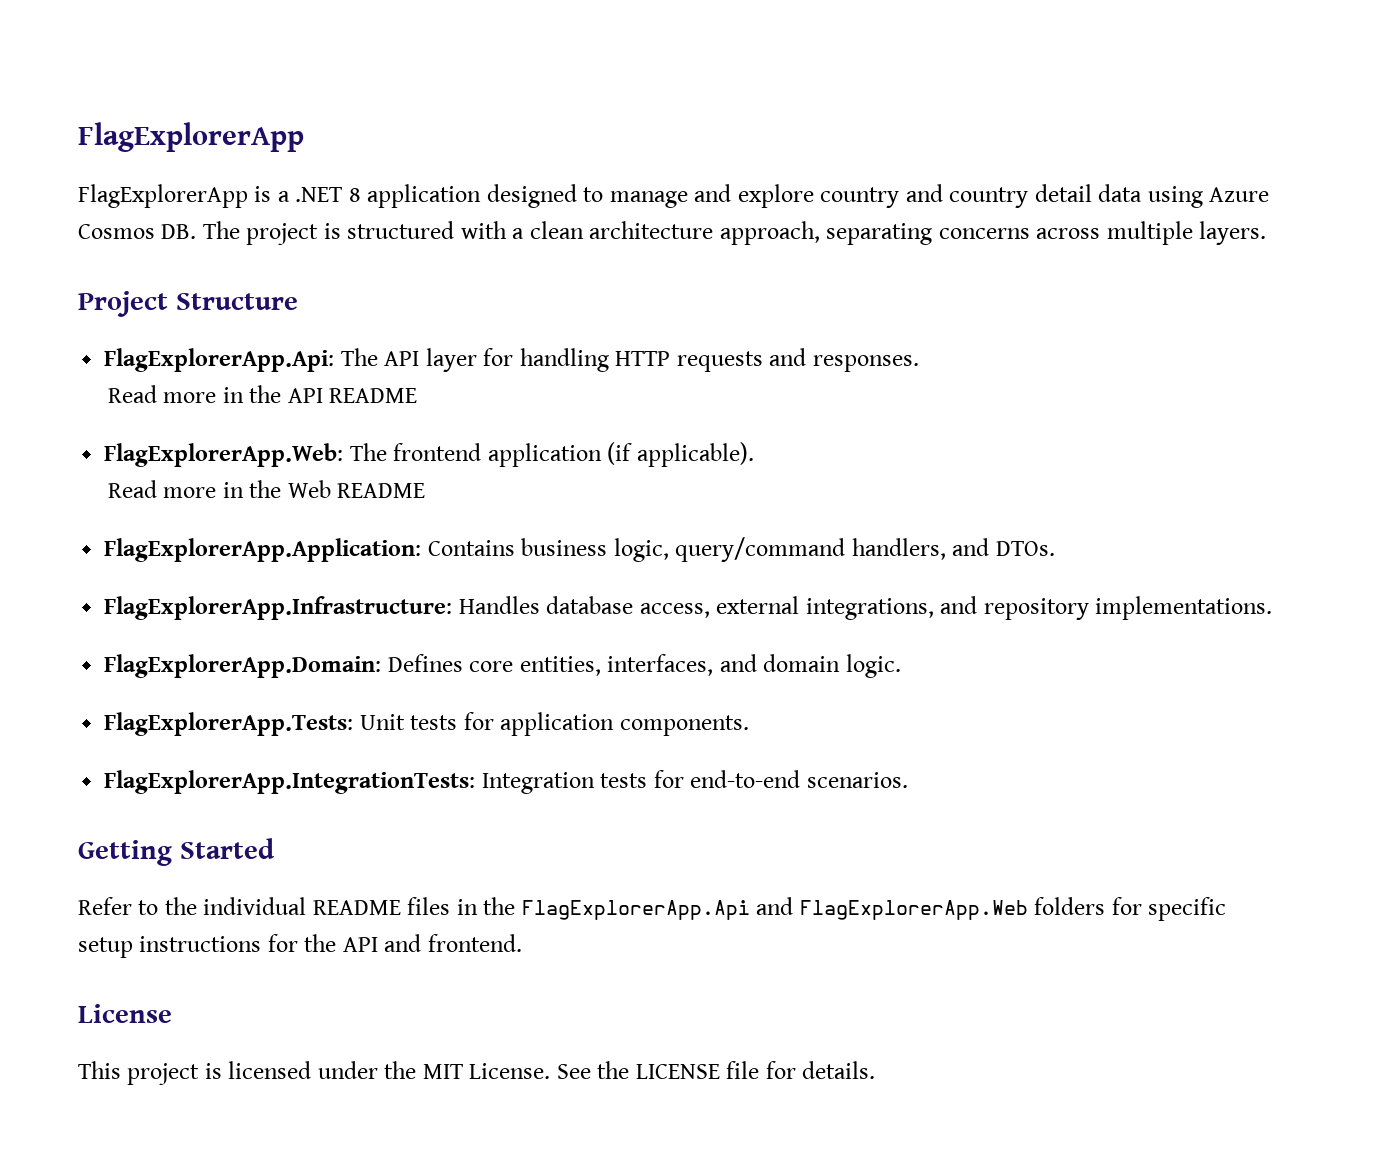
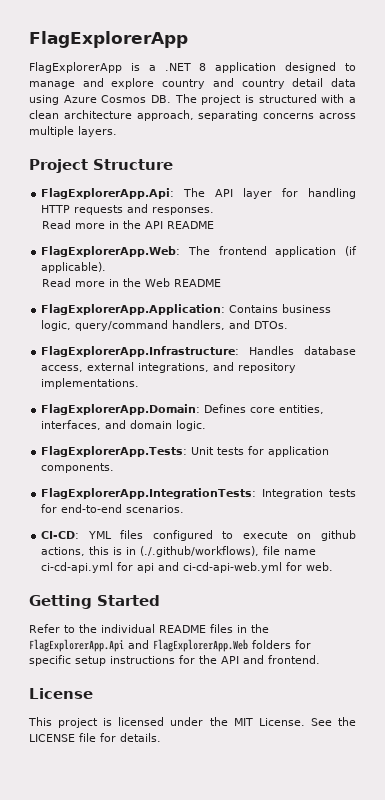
+ CI-CD: YML files configured to execute on github actions, this is in (./.github/workflows), file name ci-cd-api.yml for api and ci-cd-api-web.yml for web.

